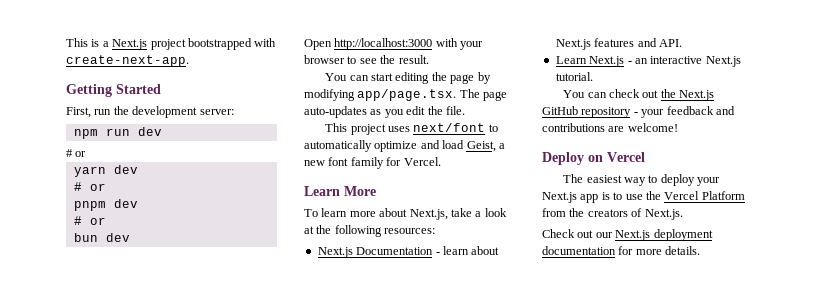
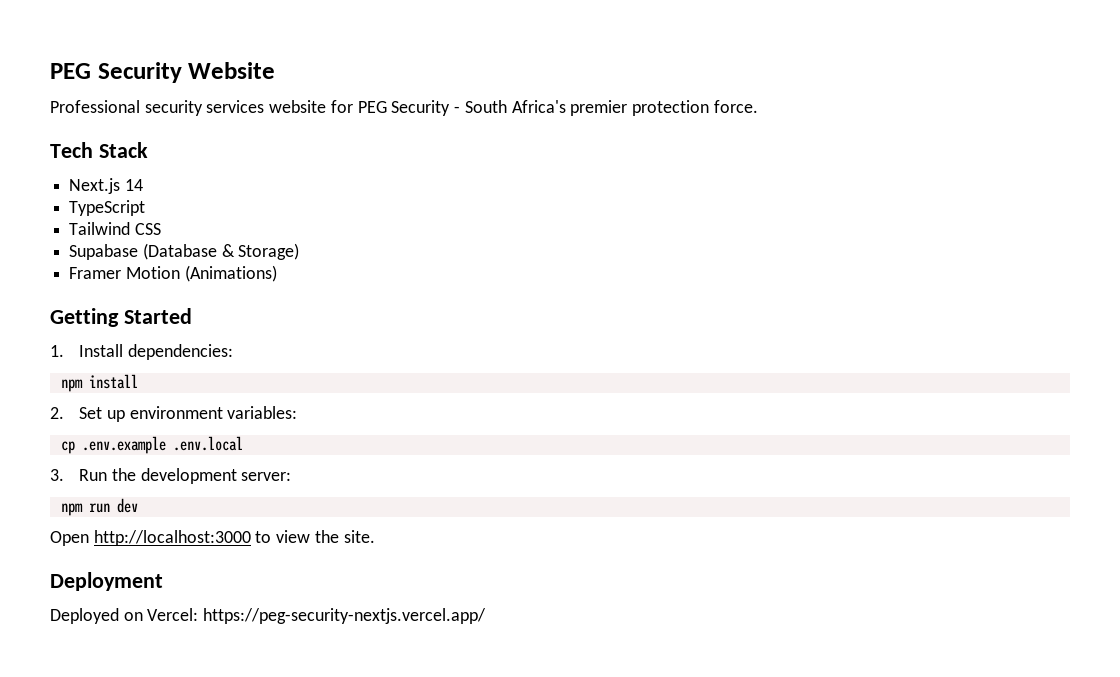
- This is a Next.js project bootstrapped with create-next-app.
+ PEG Security Website
+ Professional security services website for PEG Security - South Africa's premier protection force.
+ Tech Stack
+ Next.js 14
+ TypeScript
+ Tailwind CSS
+ Supabase (Database & Storage)
+ Framer Motion (Animations)
  Getting Started
- First, run the development server:
+ 1. Install dependencies:
+ npm install
+ 2. Set up environment variables:
+ cp .env.example .env.local
+ 3. Run the development server:
  npm run dev
- # or
- yarn dev
- # or
- pnpm dev
- # or
- bun dev
- Open http://localhost:3000 with your browser to see the result.
- You can start editing the page by modifying app/page.tsx. The page auto-updates as you edit the file.
- This project uses next/font to automatically optimize and load Geist, a new font family for Vercel.
- Learn More
- To learn more about Next.js, take a look at the following resources:
- Next.js Documentation - learn about Next.js features and API.
- Learn Next.js - an interactive Next.js tutorial.
- You can check out the Next.js GitHub repository - your feedback and contributions are welcome!
- Deploy on Vercel
- The easiest way to deploy your Next.js app is to use the Vercel Platform from the creators of Next.js.
- Check out our Next.js deployment documentation for more details.
+ Open http://localhost:3000 to view the site.
+ Deployment
+ Deployed on Vercel: https://peg-security-nextjs.vercel.app/

